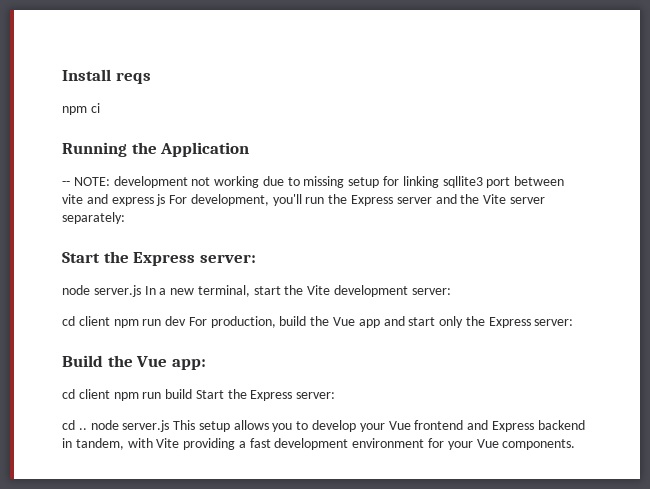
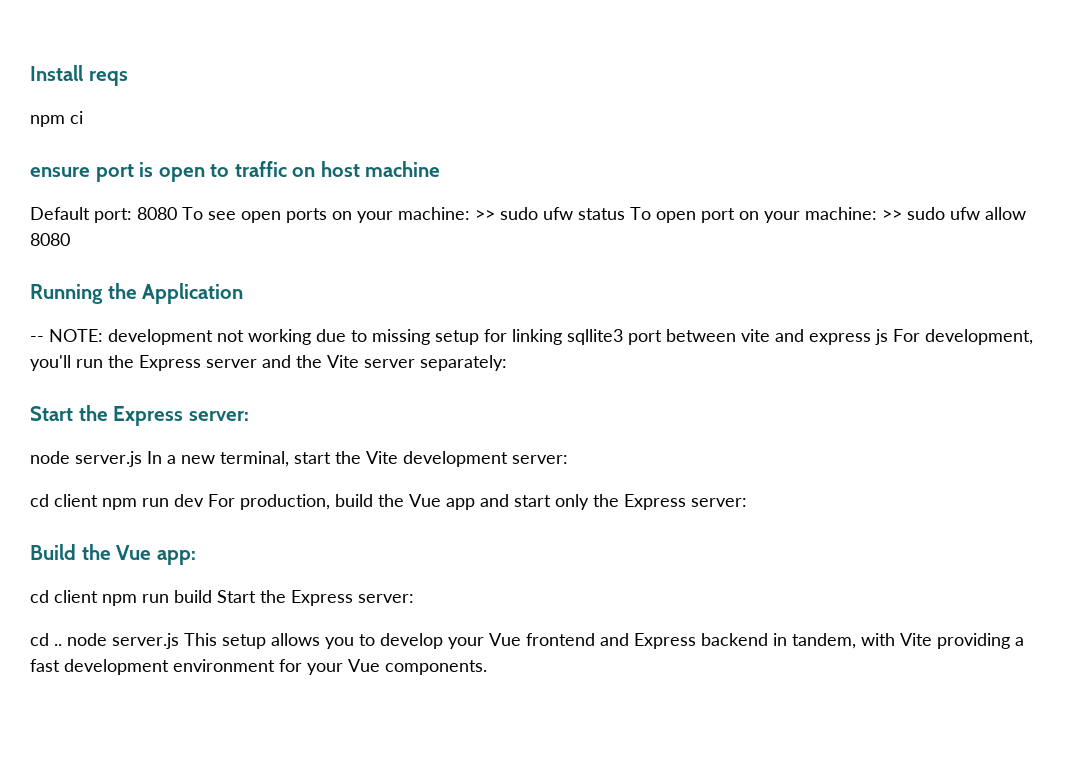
+ ensure port is open to traffic on host machine
+ Default port: 8080 To see open ports on your machine: >> sudo ufw status To open port on your machine: >> sudo ufw allow 8080

